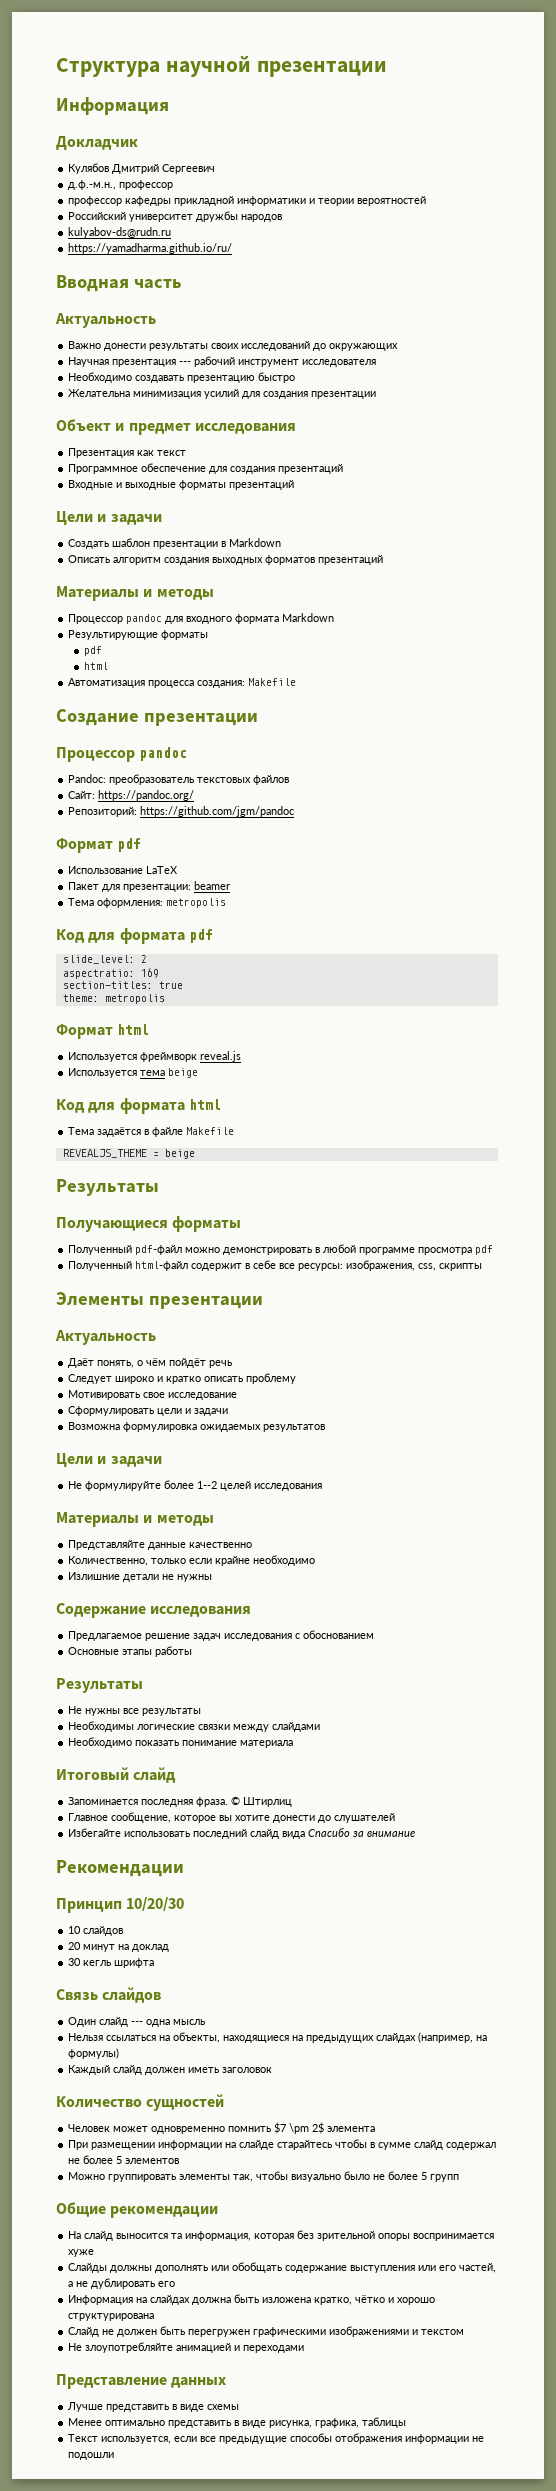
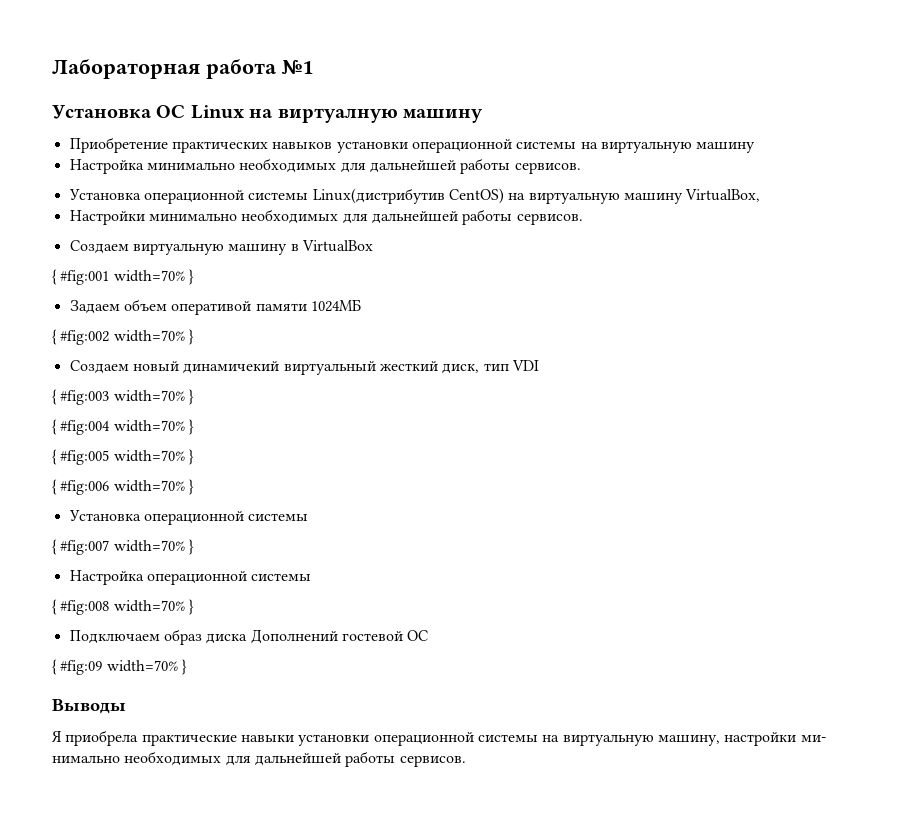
- Структура научной презентации
- Информация
- Докладчик
- Кулябов Дмитрий Сергеевич
- д.ф.-м.н., профессор
- профессор кафедры прикладной информатики и теории вероятностей
- Российский университет дружбы народов
- kulyabov-ds@rudn.ru
- https://yamadharma.github.io/ru/
- Вводная часть
- Актуальность
- Важно донести результаты своих исследований до окружающих
- Научная презентация --- рабочий инструмент исследователя
- Необходимо создавать презентацию быстро
- Желательна минимизация усилий для создания презентации
- Объект и предмет исследования
- Презентация как текст
- Программное обеспечение для создания презентаций
- Входные и выходные форматы презентаций
- Цели и задачи
- Создать шаблон презентации в Markdown
- Описать алгоритм создания выходных форматов презентаций
- Материалы и методы
- Процессор pandoc для входного формата Markdown
- Результирующие форматы
- pdf
- html
- Автоматизация процесса создания: Makefile
- Создание презентации
- Процессор pandoc
- Pandoc: преобразователь текстовых файлов
- Сайт: https://pandoc.org/
- Репозиторий: https://github.com/jgm/pandoc
- Формат pdf
- Использование LaTeX
- Пакет для презентации: beamer
- Тема оформления: metropolis
- Код для формата pdf
- slide_level: 2
- aspectratio: 169
- section-titles: true
- theme: metropolis
- Формат html
- Используется фреймворк reveal.js
- Используется тема beige
- Код для формата html
- Тема задаётся в файле Makefile
- REVEALJS_THEME = beige
- Результаты
- Получающиеся форматы
- Полученный pdf-файл можно демонстрировать в любой программе просмотра pdf
- Полученный html-файл содержит в себе все ресурсы: изображения, css, скрипты
- Элементы презентации
- Актуальность
- Даёт понять, о чём пойдёт речь
- Следует широко и кратко описать проблему
- Мотивировать свое исследование
- Сформулировать цели и задачи
- Возможна формулировка ожидаемых результатов
- Цели и задачи
- Не формулируйте более 1--2 целей исследования
- Материалы и методы
- Представляйте данные качественно
- Количественно, только если крайне необходимо
- Излишние детали не нужны
- Содержание исследования
- Предлагаемое решение задач исследования с обоснованием
- Основные этапы работы
- Результаты
- Не нужны все результаты
- Необходимы логические связки между слайдами
- Необходимо показать понимание материала
- Итоговый слайд
- Запоминается последняя фраза. © Штирлиц
- Главное сообщение, которое вы хотите донести до слушателей
- Избегайте использовать последний слайд вида Спасибо за внимание
- Рекомендации
- Принцип 10/20/30
- 10 слайдов
- 20 минут на доклад
- 30 кегль шрифта
- Связь слайдов
- Один слайд --- одна мысль
- Нельзя ссылаться на объекты, находящиеся на предыдущих слайдах (например, на формулы)
- Каждый слайд должен иметь заголовок
- Количество сущностей
- Человек может одновременно помнить $7 \pm 2$ элемента
- При размещении информации на слайде старайтесь чтобы в сумме слайд содержал не более 5 элементов
- Можно группировать элементы так, чтобы визуально было не более 5 групп
- Общие рекомендации
- На слайд выносится та информация, которая без зрительной опоры воспринимается хуже
- Слайды должны дополнять или обобщать содержание выступления или его частей, а не дублировать его
- Информация на слайдах должна быть изложена кратко, чётко и хорошо структурирована
- Слайд не должен быть перегружен графическими изображениями и текстом
- Не злоупотребляйте анимацией и переходами
- Представление данных
- Лучше представить в виде схемы
- Менее оптимально представить в виде рисунка, графика, таблицы
- Текст используется, если все предыдущие способы отображения информации не подошли
+ Лабораторная работа №1
+ Установка OC Linux на виртуалную машину
+ Приобретение практических навыков установки операционной системы на виртуальную машину
+ Настройка минимально необходимых для дальнейшей работы сервисов.
+ Установка операционной системы Linux(дистрибутив CentOS) на виртуальную машину VirtualBox,
+ Настройки минимально необходимых для дальнейшей работы сервисов.
+ Создаем виртуальную машину в VirtualBox
+ { #fig:001 width=70% }
+ Задаем объем оперативой памяти 1024МБ
+ { #fig:002 width=70% }
+ Создаем новый динамичекий виртуальный жесткий диск, тип VDI
+ { #fig:003 width=70% }
+ { #fig:004 width=70% }
+ { #fig:005 width=70% }
+ { #fig:006 width=70% }
+ Установка операционной системы
+ { #fig:007 width=70% }
+ Настройка операционной системы
+ { #fig:008 width=70% }
+ Подключаем образ диска Дополнений гостевой ОС
+ { #fig:09 width=70% }
+ Выводы
+ Я приобрела практические навыки установки операционной системы на виртуальную машину, настройки ми- нимально необходимых для дальнейшей работы сервисов.

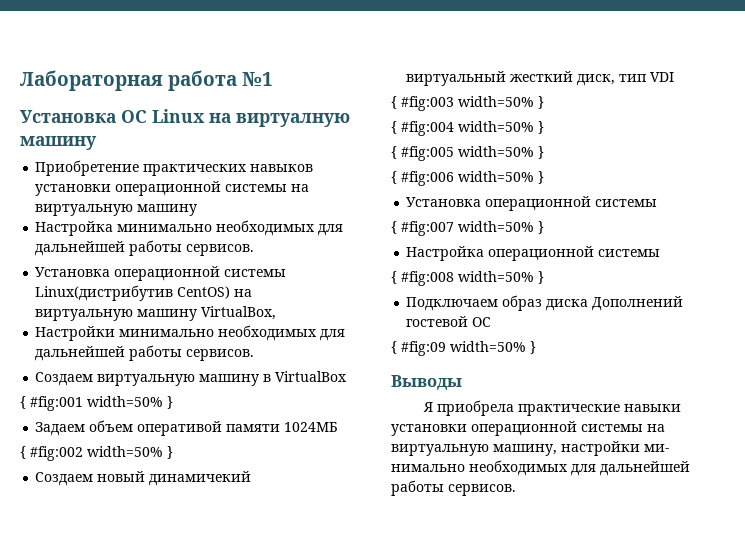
- { #fig:001 width=70% }
+ { #fig:001 width=50% }
- { #fig:002 width=70% }
+ { #fig:002 width=50% }
- { #fig:003 width=70% }
+ { #fig:003 width=50% }
- { #fig:004 width=70% }
+ { #fig:004 width=50% }
- { #fig:005 width=70% }
+ { #fig:005 width=50% }
- { #fig:006 width=70% }
+ { #fig:006 width=50% }
- { #fig:007 width=70% }
+ { #fig:007 width=50% }
- { #fig:008 width=70% }
+ { #fig:008 width=50% }
- { #fig:09 width=70% }
+ { #fig:09 width=50% }

